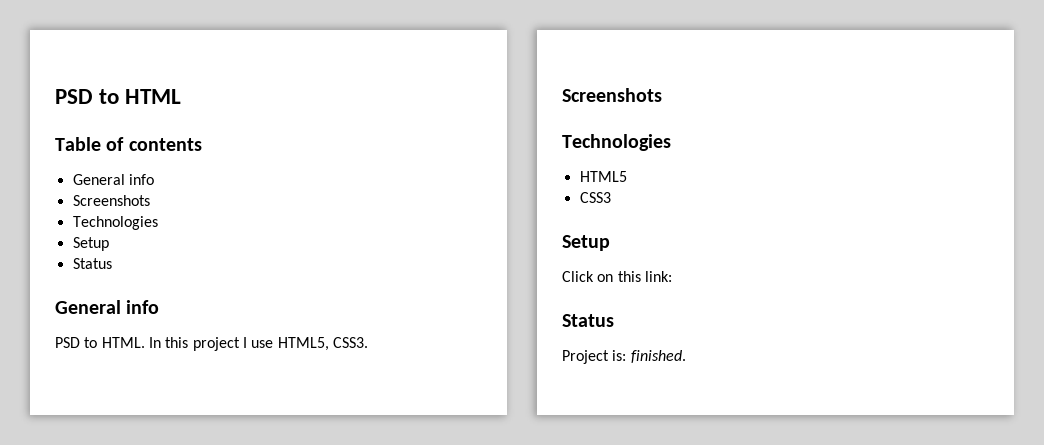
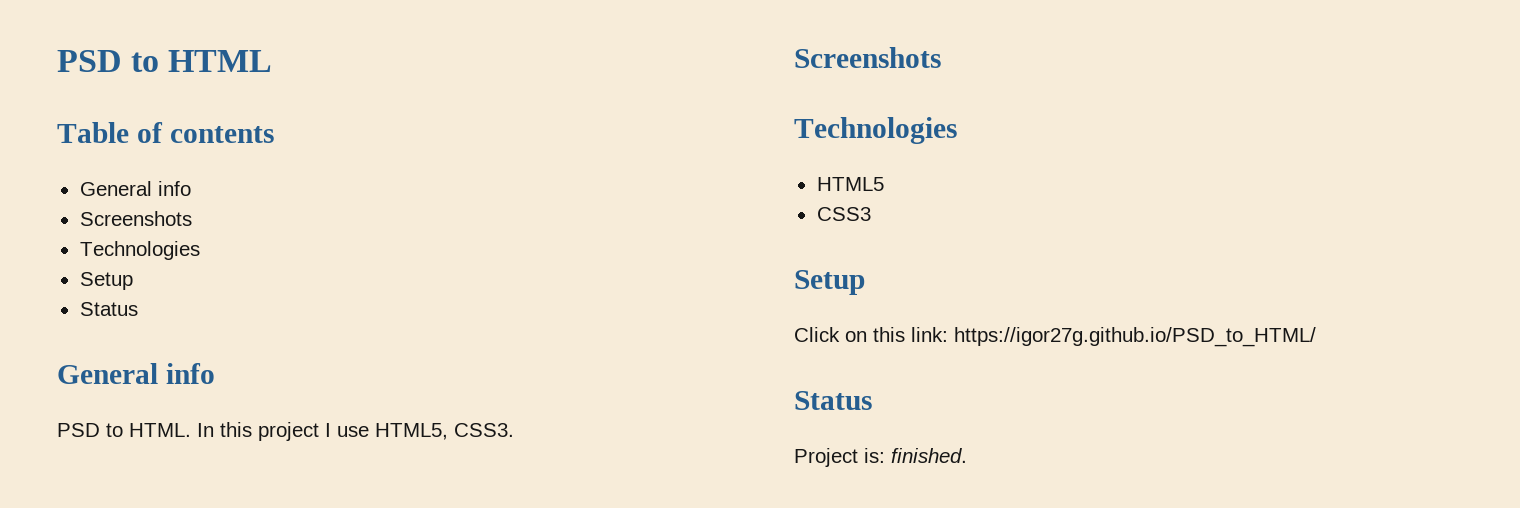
- Click on this link:
+ Click on this link: https://igor27g.github.io/PSD_to_HTML/

